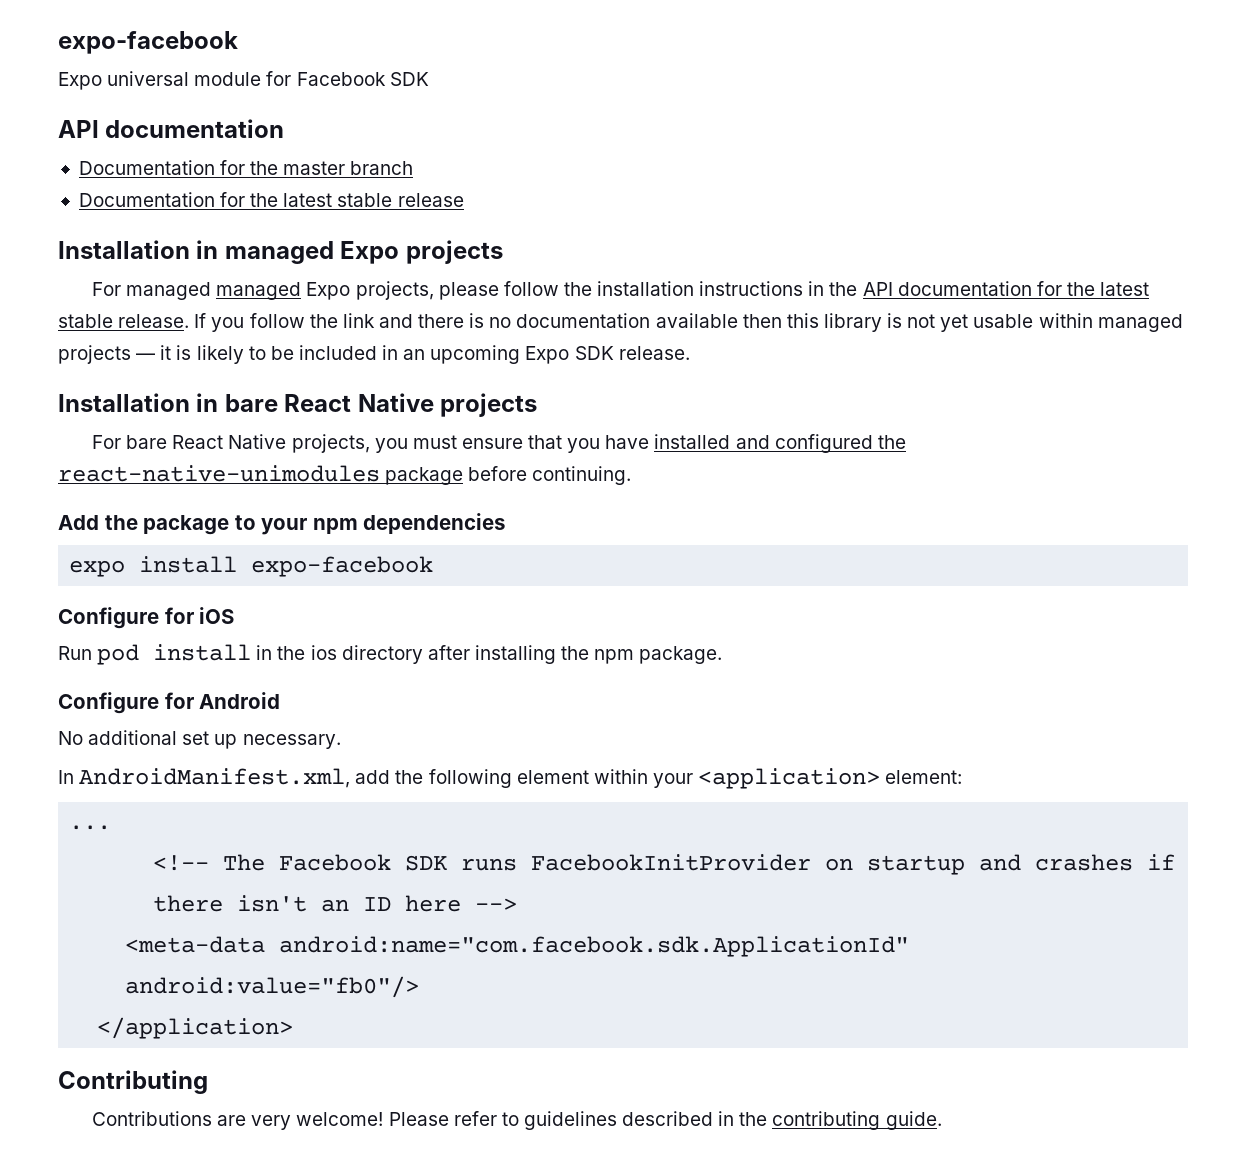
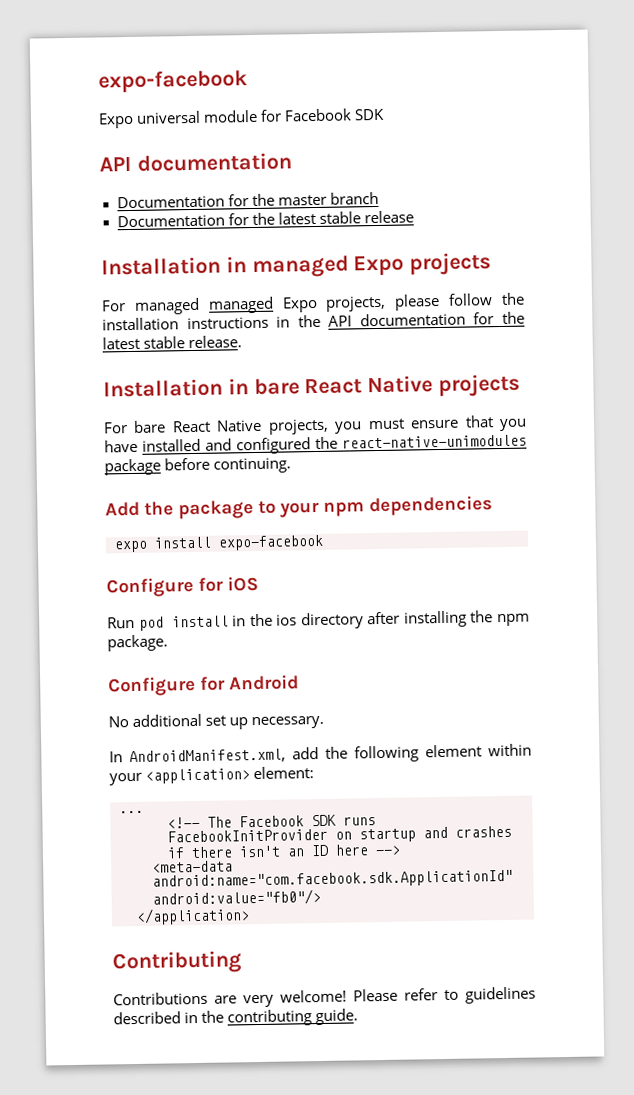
- If you follow the link and there is no documentation available then this library is not yet usable within managed projects — it is likely to be included in an upcoming Expo SDK release.

